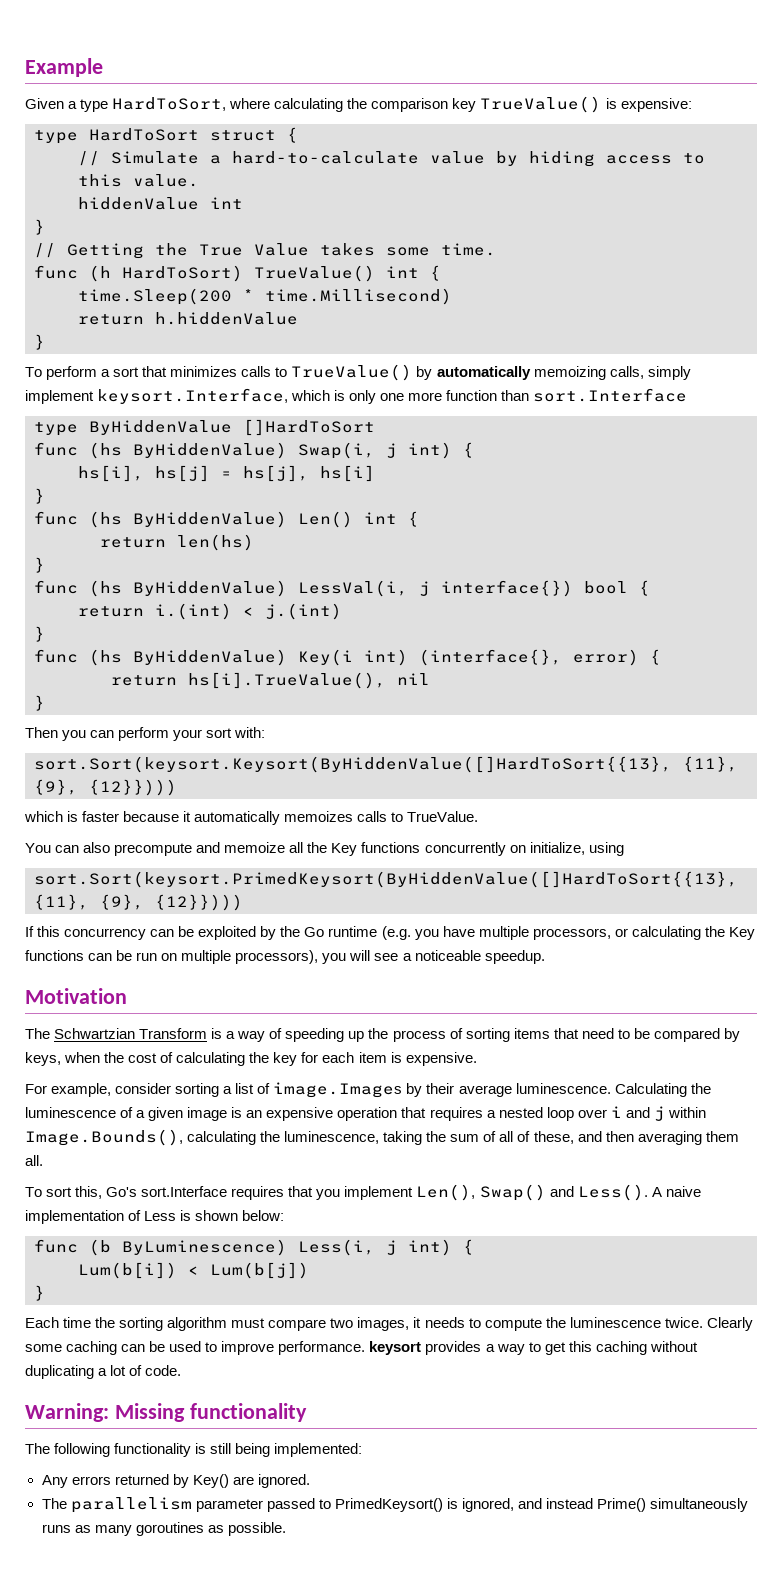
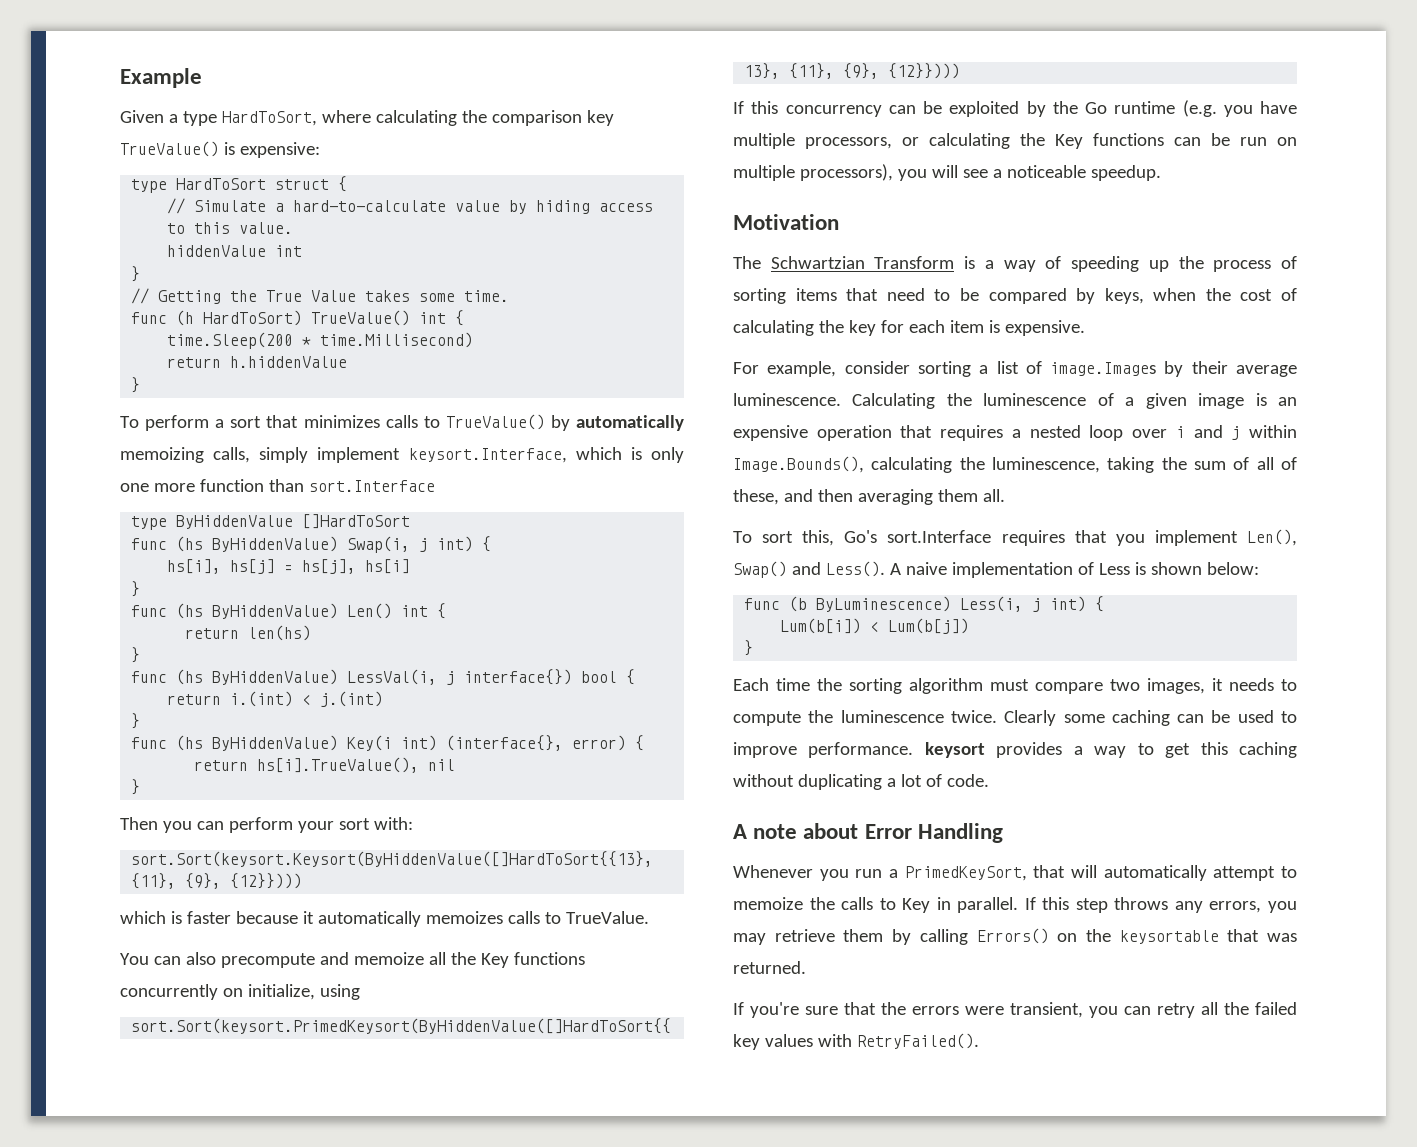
- Warning: Missing functionality
- The following functionality is still being implemented:
- Any errors returned by Key() are ignored.
- The parallelism parameter passed to PrimedKeysort() is ignored, and instead Prime() simultaneously runs as many goroutines as possible.
+ A note about Error Handling
+ Whenever you run a PrimedKeySort, that will automatically attempt to memoize the calls to Key in parallel. If this step throws any errors, you may retrieve them by calling Errors() on the keysortable that was returned.
+ If you're sure that the errors were transient, you can retry all the failed key values with RetryFailed().

